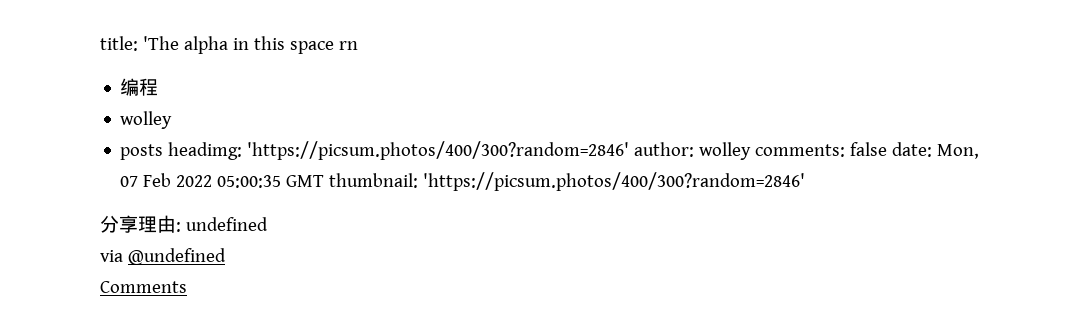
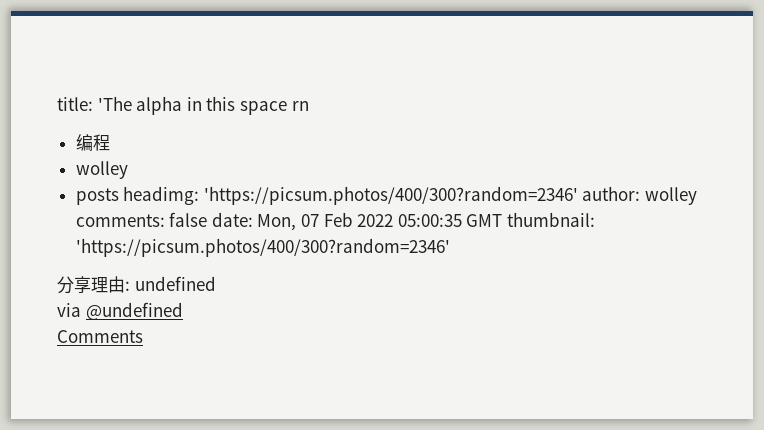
- posts headimg: 'https://picsum.photos/400/300?random=2846' author: wolley comments: false date: Mon, 07 Feb 2022 05:00:35 GMT thumbnail: 'https://picsum.photos/400/300?random=2846'
+ posts headimg: 'https://picsum.photos/400/300?random=2346' author: wolley comments: false date: Mon, 07 Feb 2022 05:00:35 GMT thumbnail: 'https://picsum.photos/400/300?random=2346'

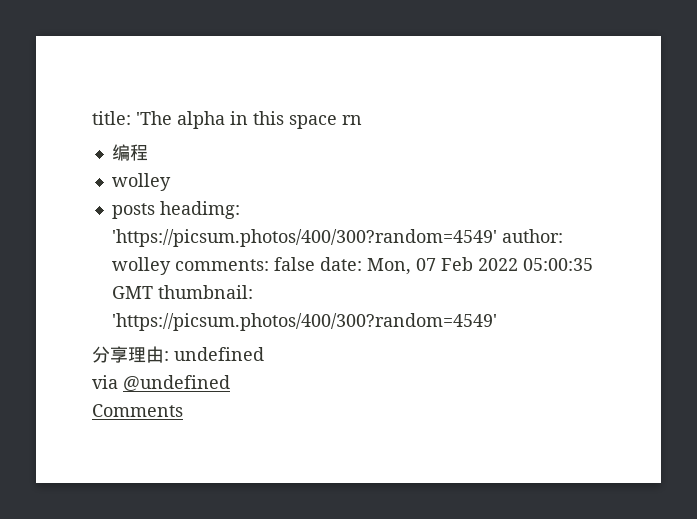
- posts headimg: 'https://picsum.photos/400/300?random=2346' author: wolley comments: false date: Mon, 07 Feb 2022 05:00:35 GMT thumbnail: 'https://picsum.photos/400/300?random=2346'
+ posts headimg: 'https://picsum.photos/400/300?random=4549' author: wolley comments: false date: Mon, 07 Feb 2022 05:00:35 GMT thumbnail: 'https://picsum.photos/400/300?random=4549'

